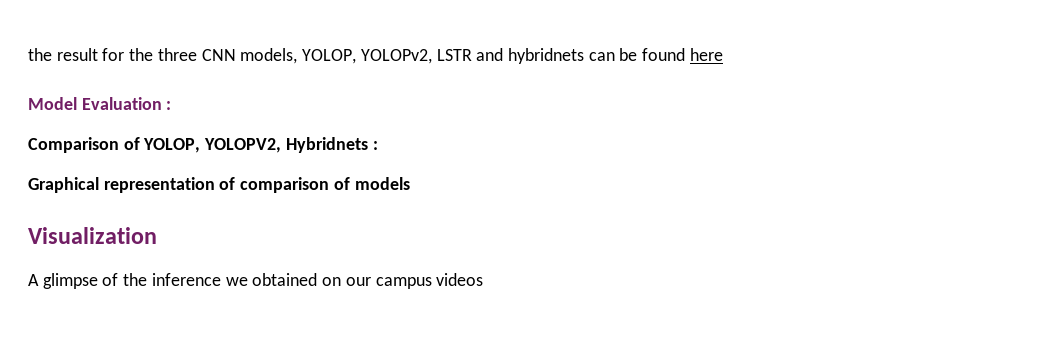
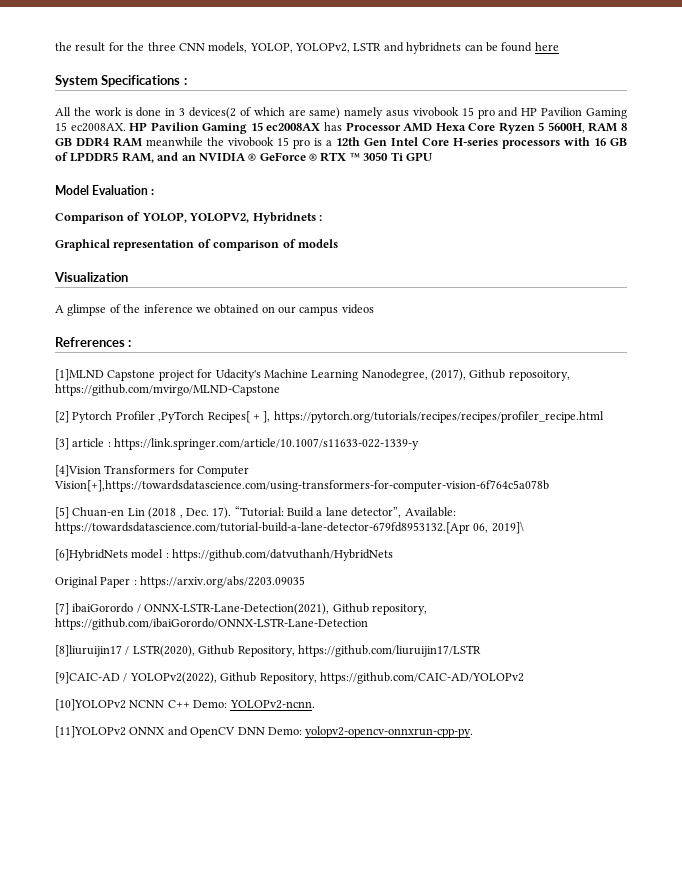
+ System Specifications :
+ All the work is done in 3 devices(2 of which are same) namely asus vivobook 15 pro and HP Pavilion Gaming 15 ec2008AX. HP Pavilion Gaming 15 ec2008AX has Processor AMD Hexa Core Ryzen 5 5600H, RAM 8 GB DDR4 RAM meanwhile the vivobook 15 pro is a 12th Gen Intel Core H-series processors with 16 GB of LPDDR5 RAM, and an NVIDIA ® GeForce ® RTX ™ 3050 Ti GPU
+ Refrerences :
+ [1]MLND Capstone project for Udacity's Machine Learning Nanodegree, (2017), Github reposoitory, https://github.com/mvirgo/MLND-Capstone
+ [2] Pytorch Profiler ,PyTorch Recipes[ + ], https://pytorch.org/tutorials/recipes/recipes/profiler_recipe.html
+ [3] article : https://link.springer.com/article/10.1007/s11633-022-1339-y
+ [4]Vision Transformers for Computer Vision[+],https://towardsdatascience.com/using-transformers-for-computer-vision-6f764c5a078b
+ [5] Chuan-en Lin (2018 , Dec. 17). “Tutorial: Build a lane detector”, Available: https://towardsdatascience.com/tutorial-build-a-lane-detector-679fd8953132.[Apr 06, 2019]\
+ [6]HybridNets model : https://github.com/datvuthanh/HybridNets
+ Original Paper : https://arxiv.org/abs/2203.09035
+ [7] ibaiGorordo / ONNX-LSTR-Lane-Detection(2021), Github repository, https://github.com/ibaiGorordo/ONNX-LSTR-Lane-Detection
+ [8]liuruijin17 / LSTR(2020), Github Repository, https://github.com/liuruijin17/LSTR
+ [9]CAIC-AD / YOLOPv2(2022), Github Repository, https://github.com/CAIC-AD/YOLOPv2
+ [10]YOLOPv2 NCNN C++ Demo: YOLOPv2-ncnn.
+ [11]YOLOPv2 ONNX and OpenCV DNN Demo: yolopv2-opencv-onnxrun-cpp-py.

